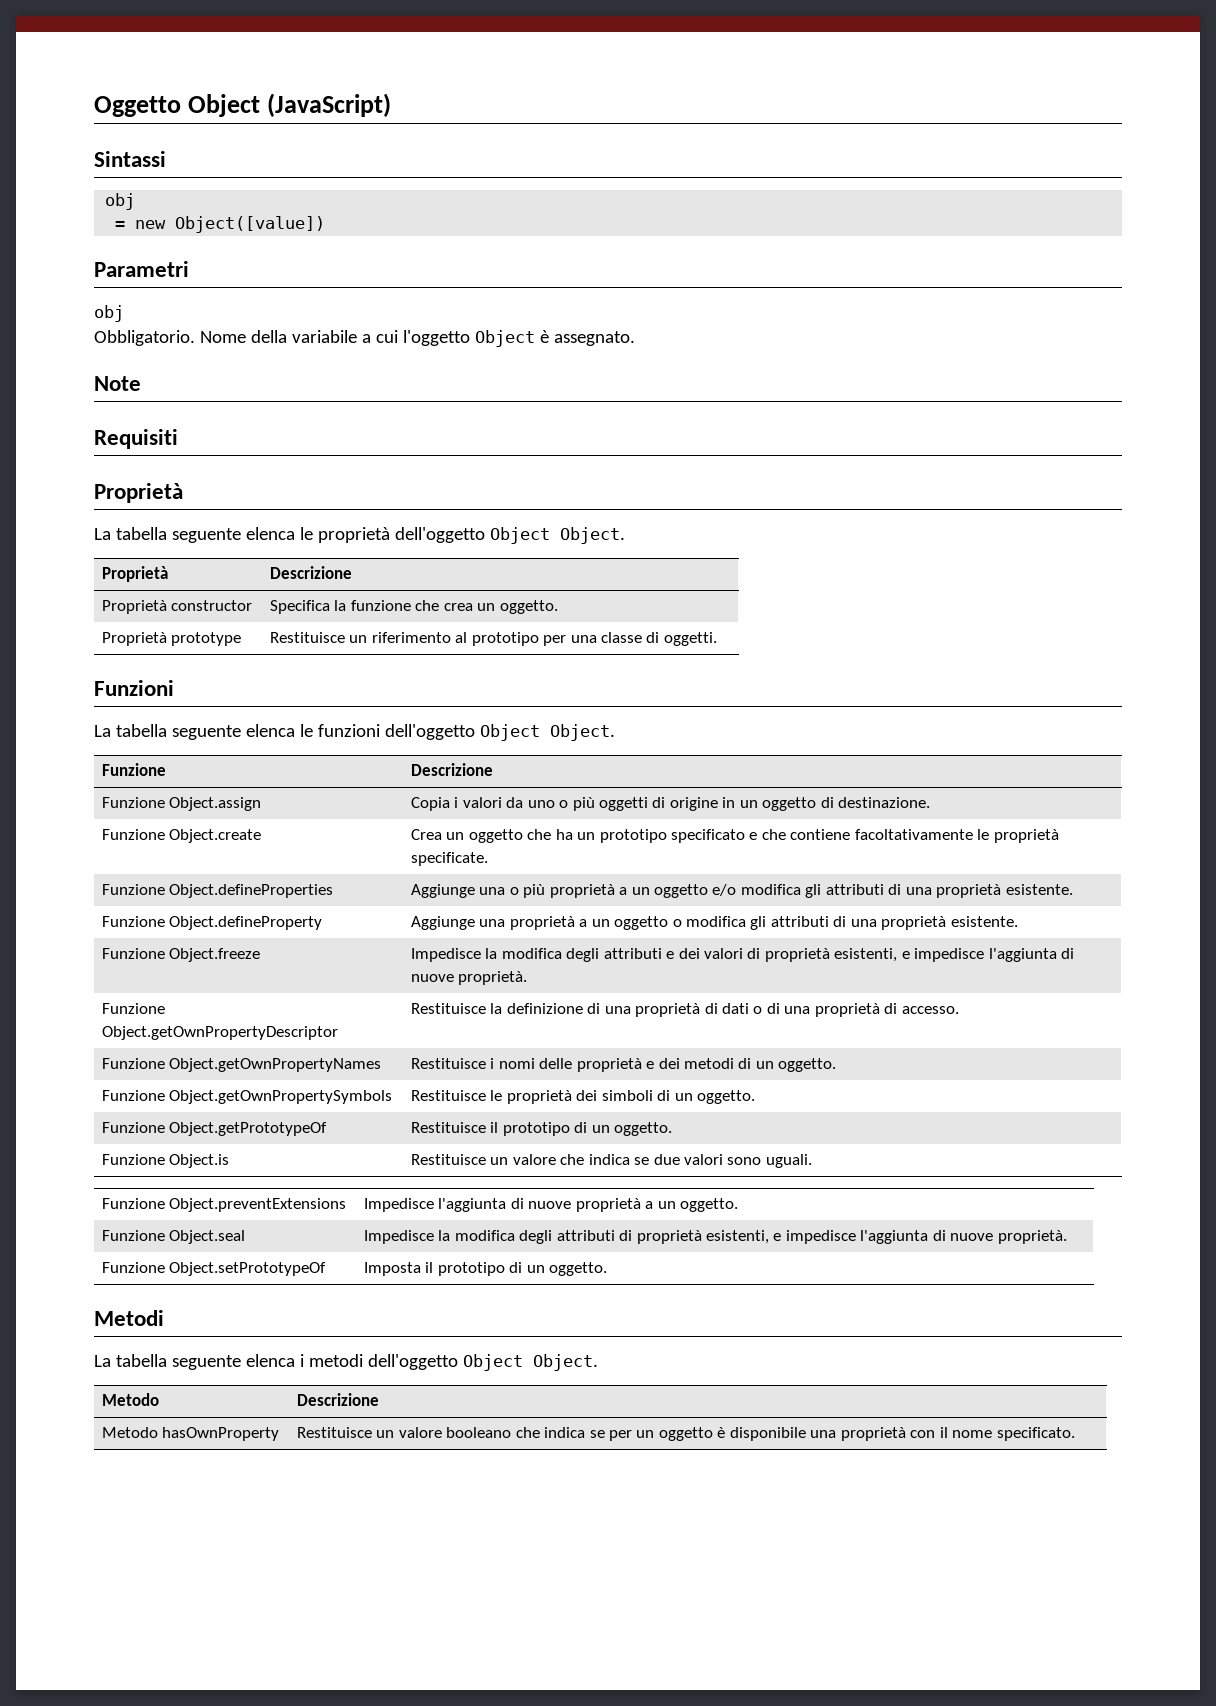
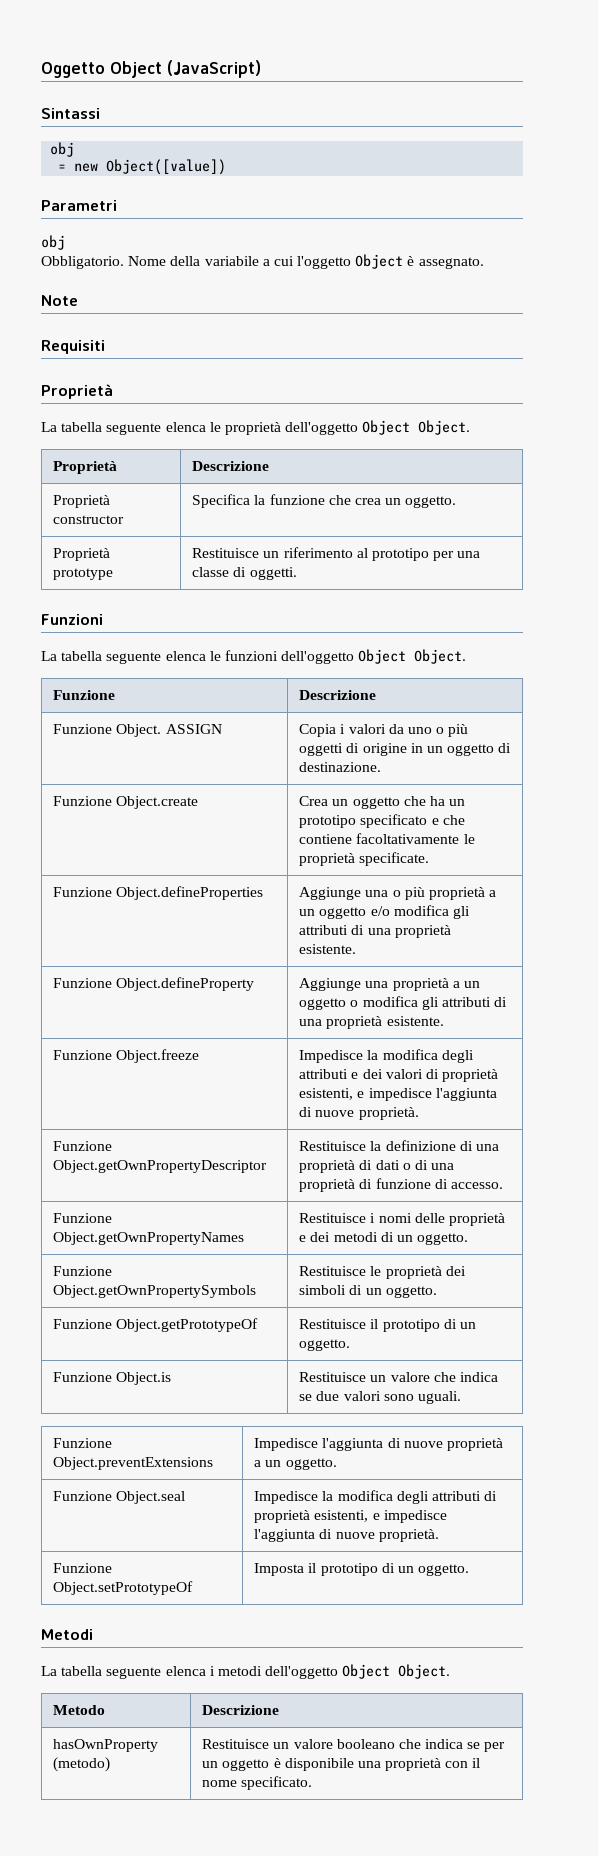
- Funzione Object.assign | Copia i valori da uno o più oggetti di origine in un oggetto di destinazione.
+ Funzione Object. ASSIGN | Copia i valori da uno o più oggetti di origine in un oggetto di destinazione.
- Funzione Object.getOwnPropertyDescriptor | Restituisce la definizione di una proprietà di dati o di una proprietà di accesso.
+ Funzione Object.getOwnPropertyDescriptor | Restituisce la definizione di una proprietà di dati o di una proprietà di funzione di accesso.
- Metodo hasOwnProperty | Restituisce un valore booleano che indica se per un oggetto è disponibile una proprietà con il nome specificato.
+ hasOwnProperty (metodo) | Restituisce un valore booleano che indica se per un oggetto è disponibile una proprietà con il nome specificato.

